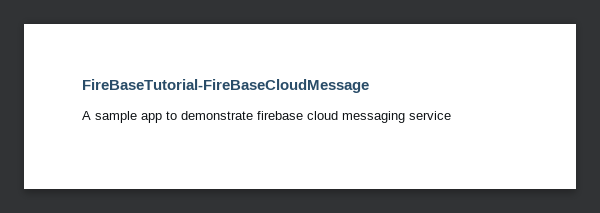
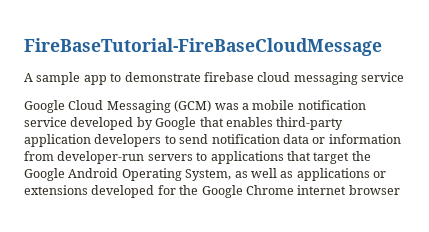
+ Google Cloud Messaging (GCM) was a mobile notification service developed by Google that enables third-party application developers to send notification data or information from developer-run servers to applications that target the Google Android Operating System, as well as applications or extensions developed for the Google Chrome internet browser

